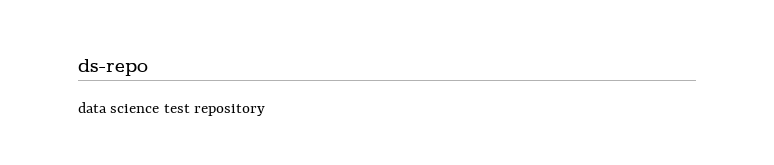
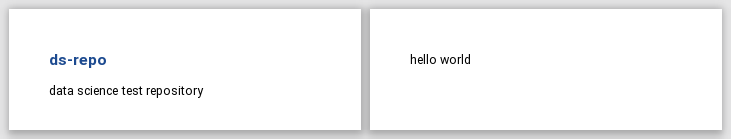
+ hello world

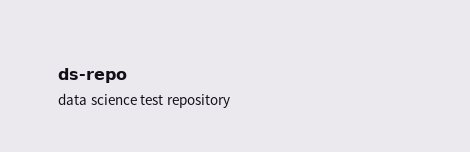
- hello world

